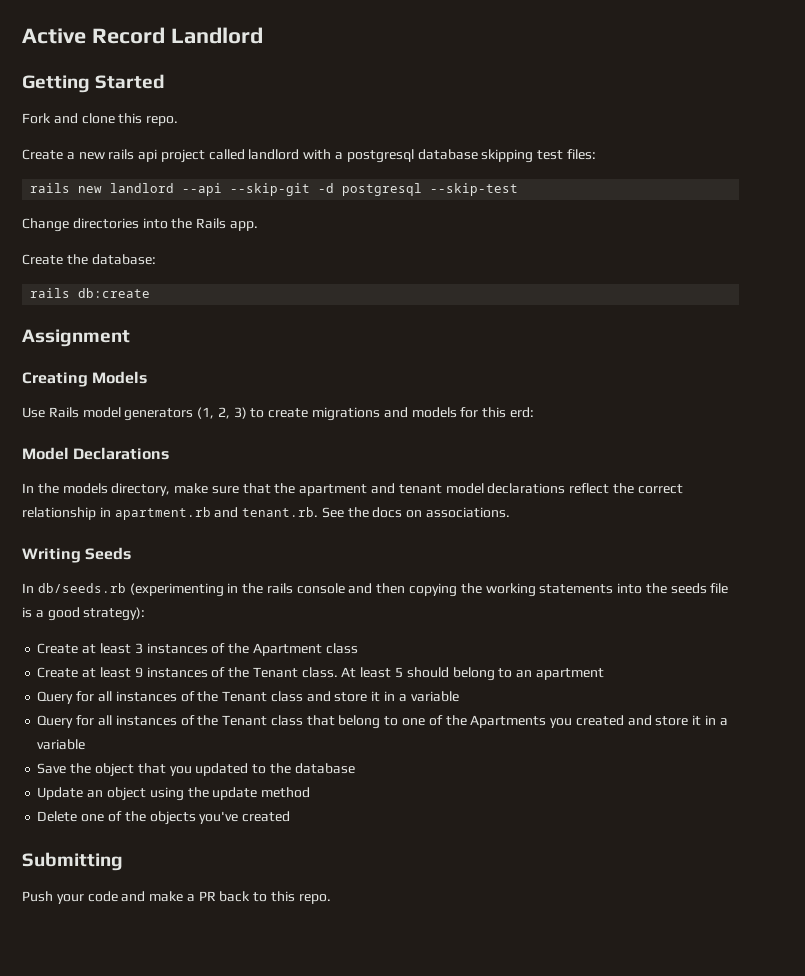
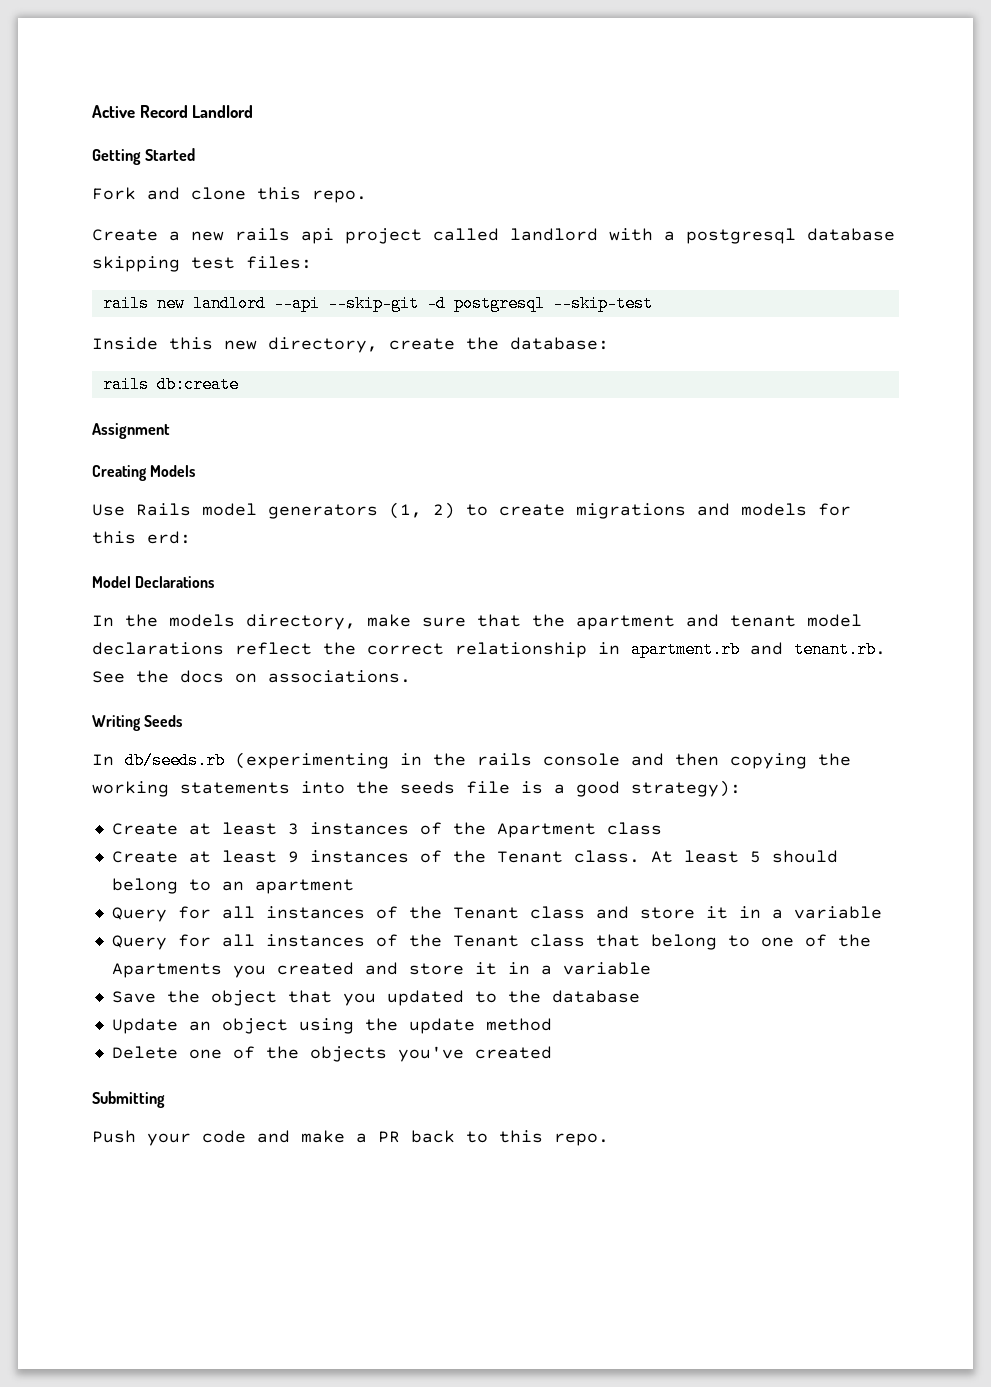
- Change directories into the Rails app.
- Create the database:
+ Inside this new directory, create the database:
- Use Rails model generators (1, 2, 3) to create migrations and models for this erd:
+ Use Rails model generators (1, 2) to create migrations and models for this erd:

